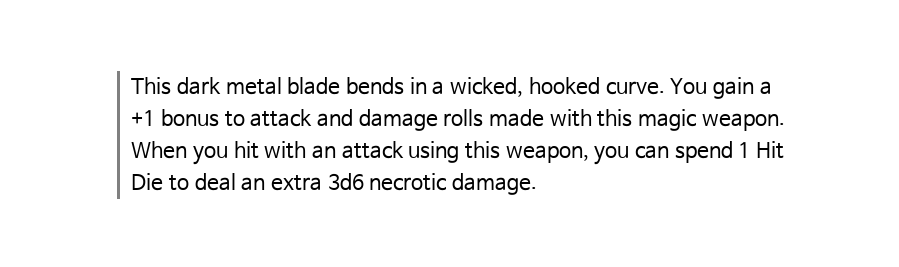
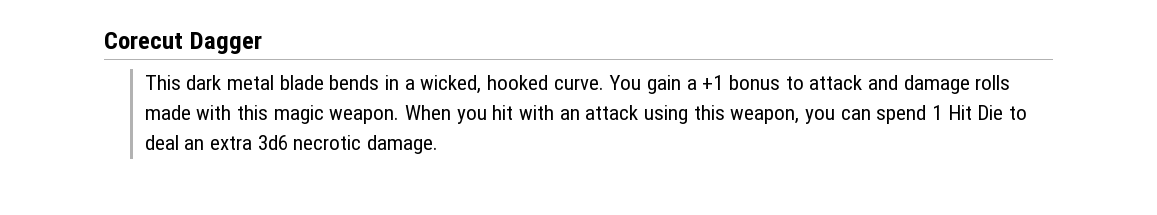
+ Corecut Dagger

